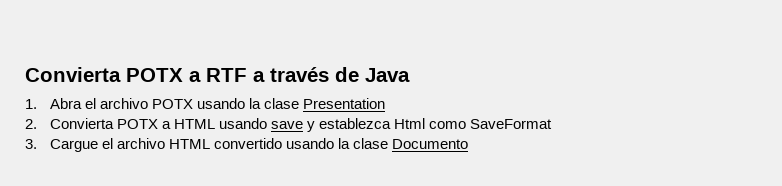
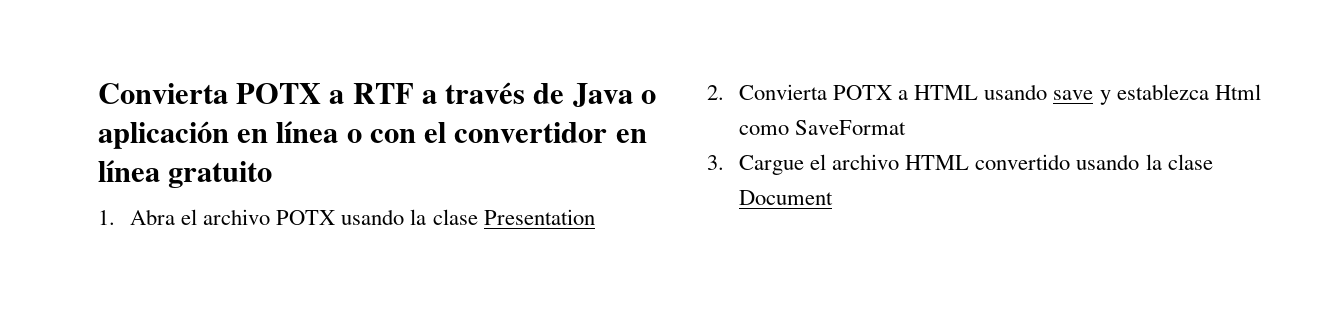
- Convierta POTX a RTF a través de Java
+ Convierta POTX a RTF a través de Java o aplicación en línea o con el convertidor en línea gratuito
- 3. Cargue el archivo HTML convertido usando la clase Documento
+ 3. Cargue el archivo HTML convertido usando la clase Document

